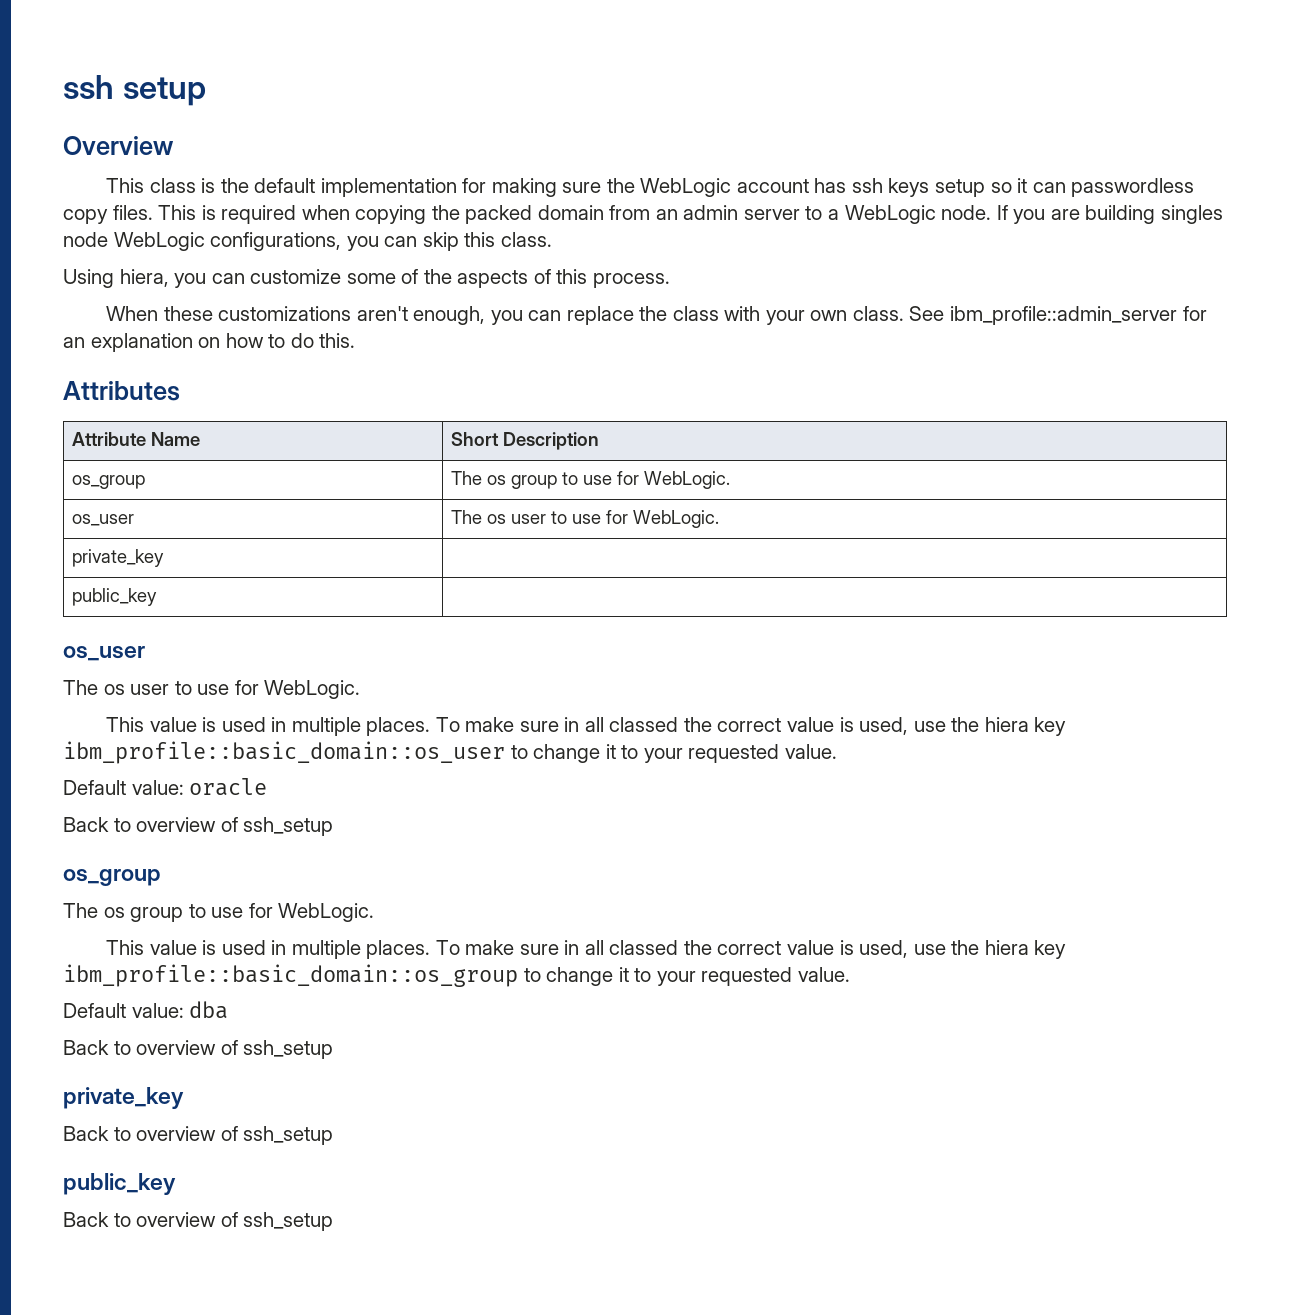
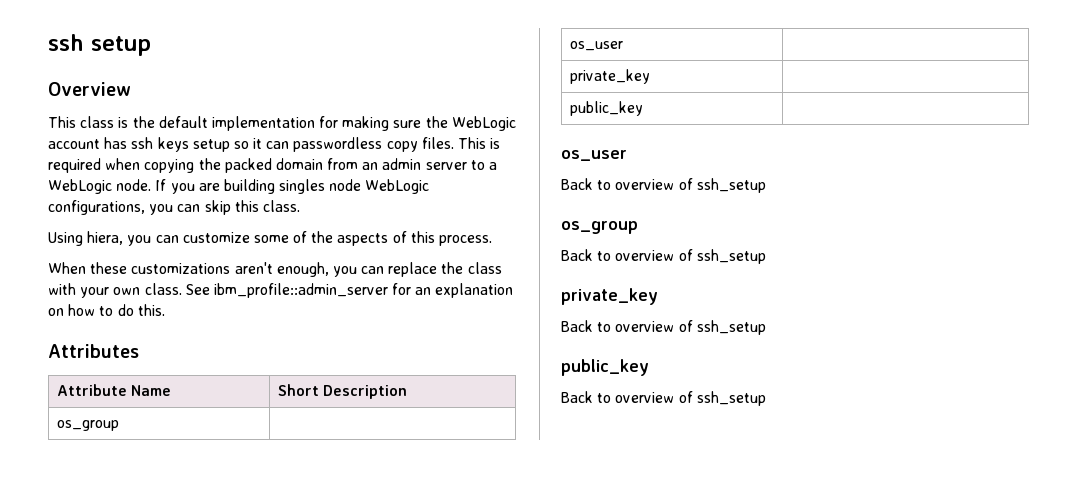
- os_group | The os group to use for WebLogic.
- os_user | The os user to use for WebLogic.
+ os_group |
+ os_user |
  private_key |
  public_key |
  os_user
- The os user to use for WebLogic.
- This value is used in multiple places. To make sure in all classed the correct value is used, use the hiera key ibm_profile::basic_domain::os_user to change it to your requested value.
- Default value: oracle
  Back to overview of ssh_setup
  os_group
- The os group to use for WebLogic.
- This value is used in multiple places. To make sure in all classed the correct value is used, use the hiera key ibm_profile::basic_domain::os_group to change it to your requested value.
- Default value: dba

